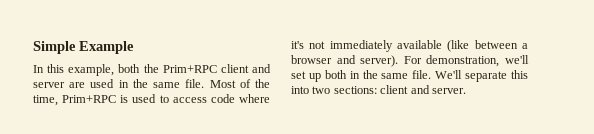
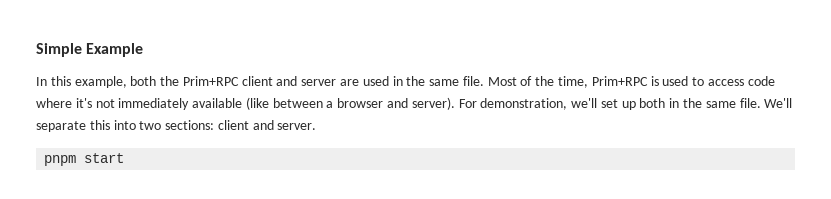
+ pnpm start

